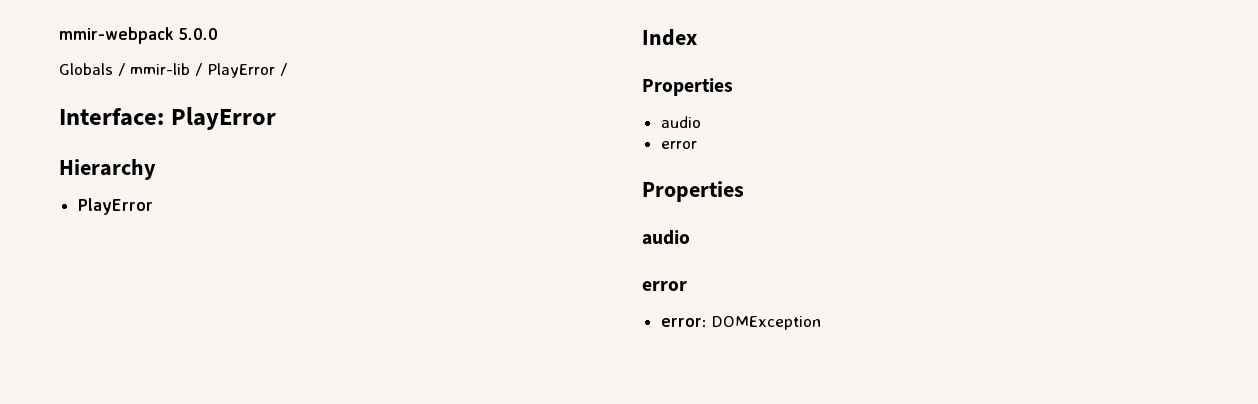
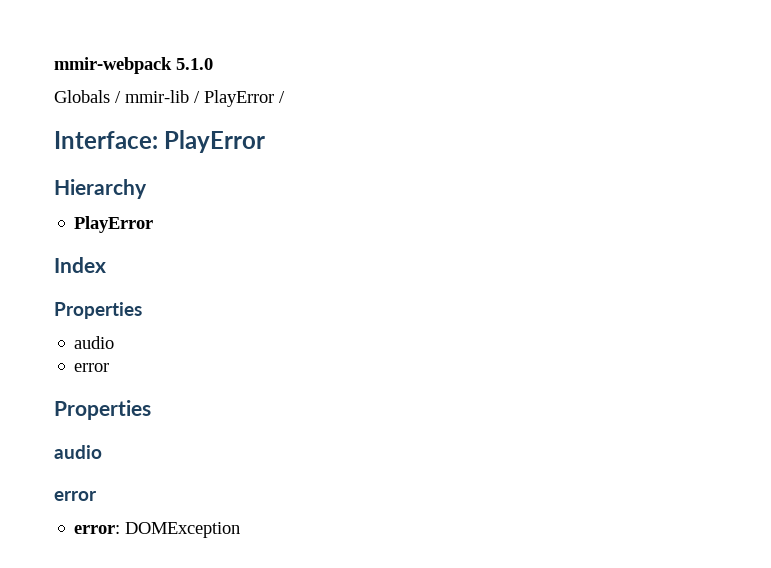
- mmir-webpack 5.0.0
+ mmir-webpack 5.1.0

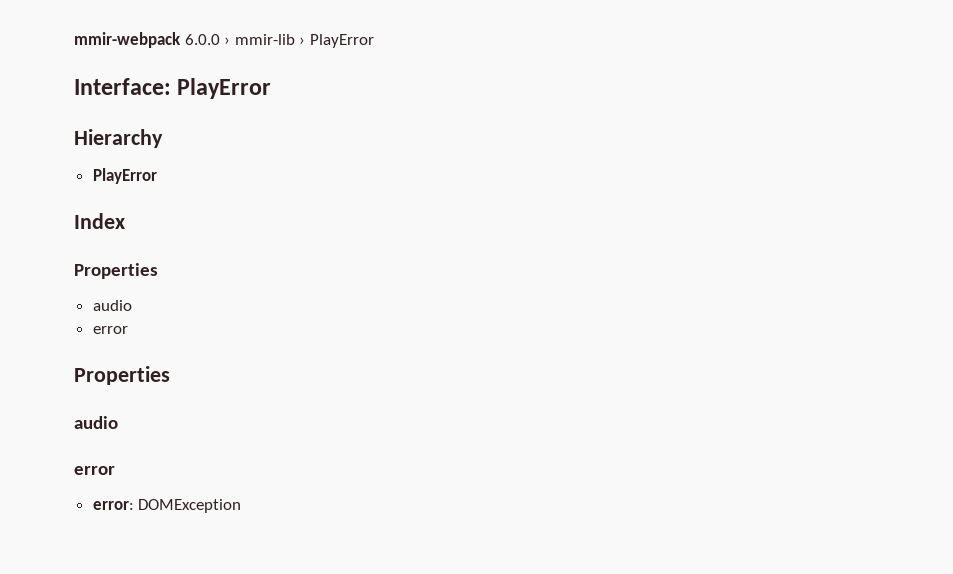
- mmir-webpack 5.1.0
- Globals / mmir-lib / PlayError /
+ mmir-webpack 6.0.0 › mmir-lib › PlayError

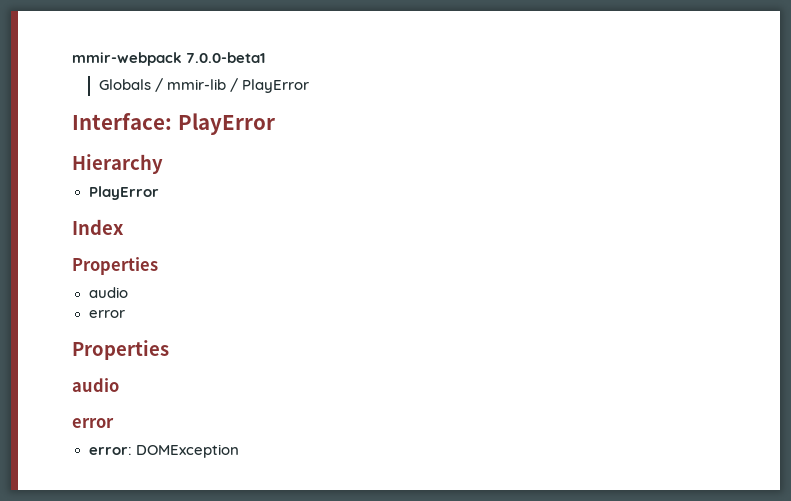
- mmir-webpack 6.0.0 › mmir-lib › PlayError
+ mmir-webpack 7.0.0-beta1
+ Globals / mmir-lib / PlayError

